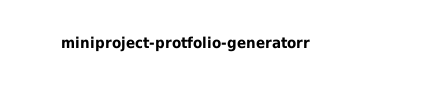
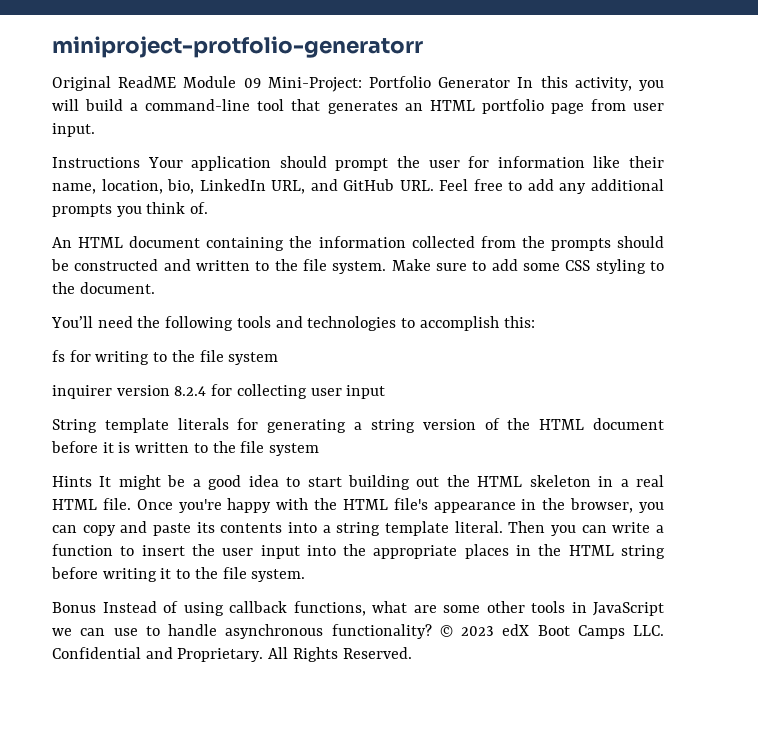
+ Original ReadME Module 09 Mini-Project: Portfolio Generator In this activity, you will build a command-line tool that generates an HTML portfolio page from user input.
+ Instructions Your application should prompt the user for information like their name, location, bio, LinkedIn URL, and GitHub URL. Feel free to add any additional prompts you think of.
+ An HTML document containing the information collected from the prompts should be constructed and written to the file system. Make sure to add some CSS styling to the document.
+ You’ll need the following tools and technologies to accomplish this:
+ fs for writing to the file system
+ inquirer version 8.2.4 for collecting user input
+ String template literals for generating a string version of the HTML document before it is written to the file system
+ Hints It might be a good idea to start building out the HTML skeleton in a real HTML file. Once you're happy with the HTML file's appearance in the browser, you can copy and paste its contents into a string template literal. Then you can write a function to insert the user input into the appropriate places in the HTML string before writing it to the file system.
+ Bonus Instead of using callback functions, what are some other tools in JavaScript we can use to handle asynchronous functionality? © 2023 edX Boot Camps LLC. Confidential and Proprietary. All Rights Reserved.

